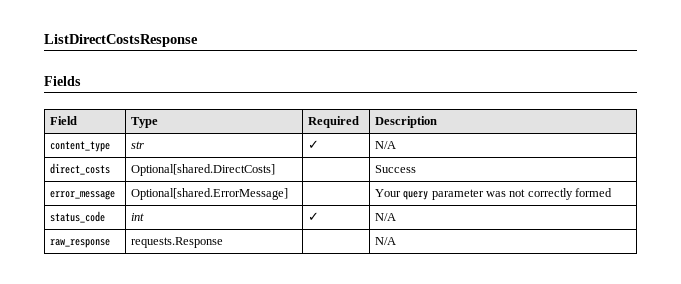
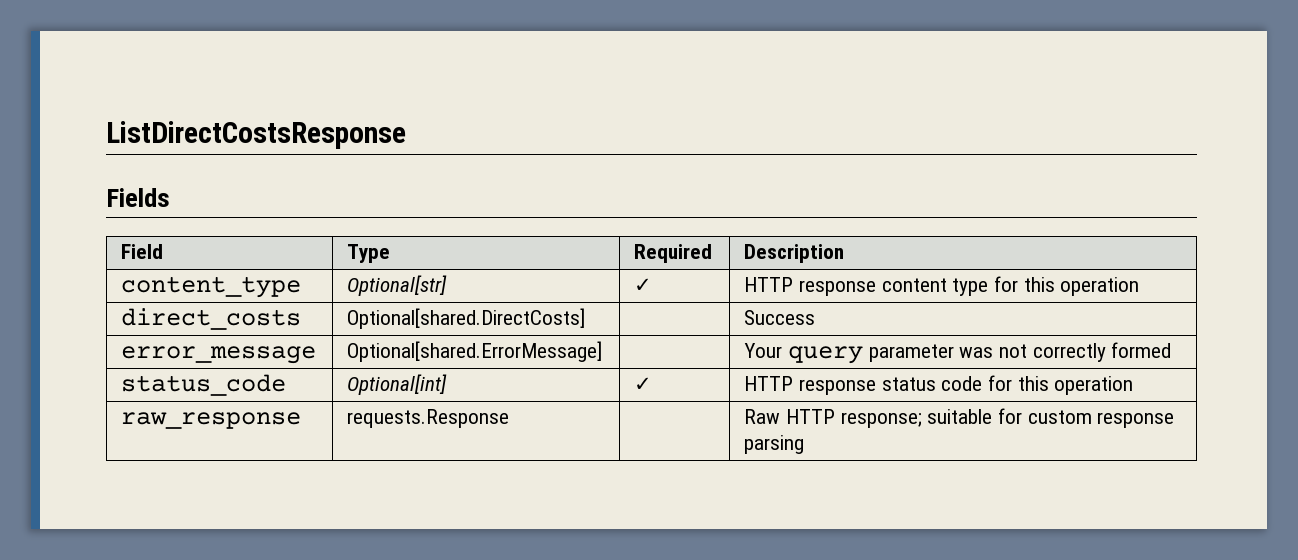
- content_type | str | ✓ | N/A
+ content_type | Optional[str] | ✓ | HTTP response content type for this operation
- status_code | int | ✓ | N/A
- raw_response | requests.Response | | N/A
+ status_code | Optional[int] | ✓ | HTTP response status code for this operation
+ raw_response | requests.Response | | Raw HTTP response; suitable for custom response parsing

